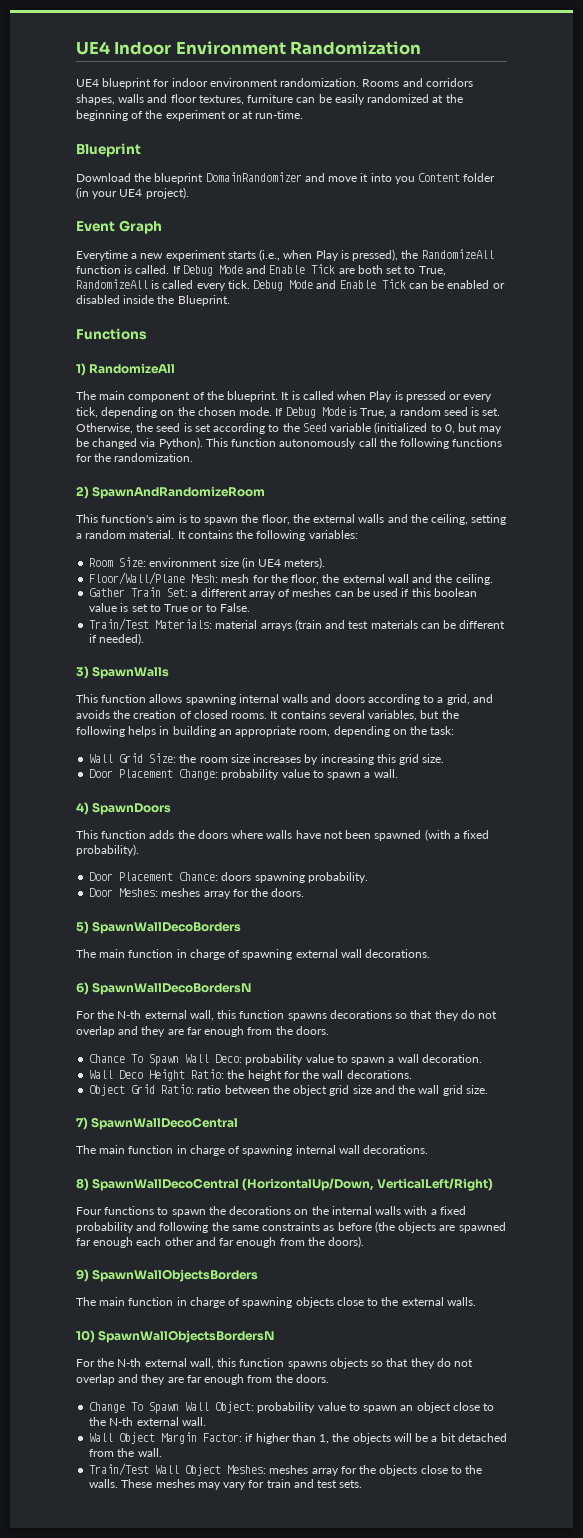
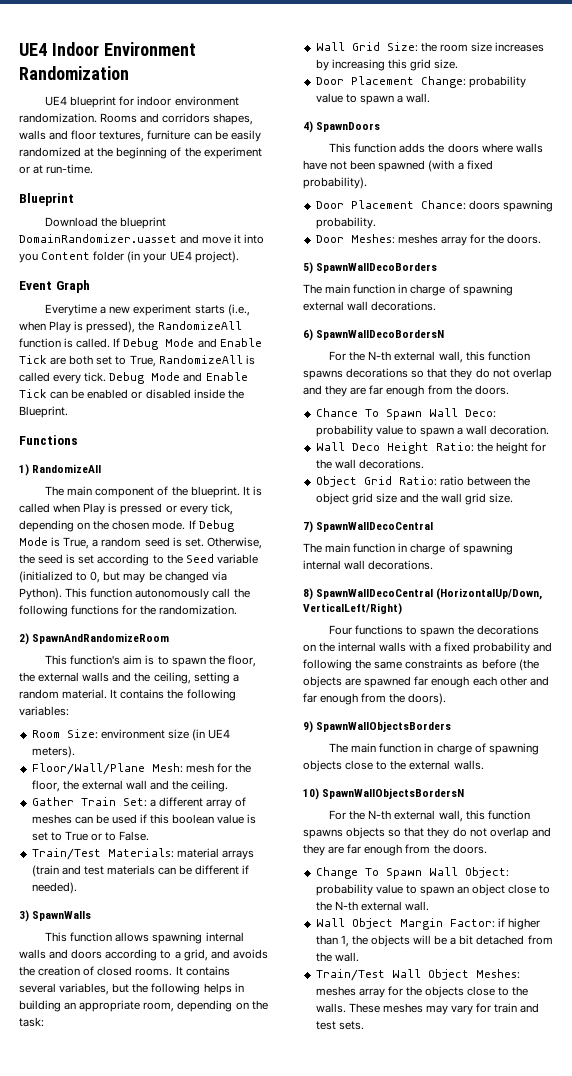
- Download the blueprint DomainRandomizer and move it into you Content folder (in your UE4 project).
+ Download the blueprint DomainRandomizer.uasset and move it into you Content folder (in your UE4 project).

